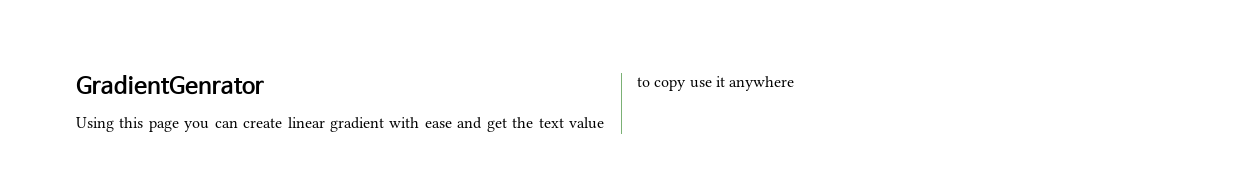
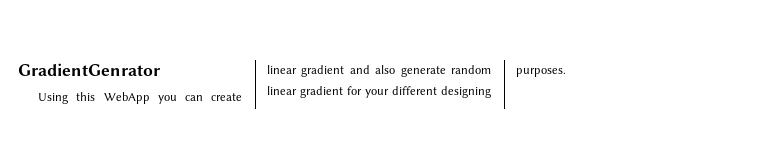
- Using this page you can create linear gradient with ease and get the text value to copy use it anywhere
+ Using this WebApp you can create linear gradient and also generate random linear gradient for your different designing purposes.

